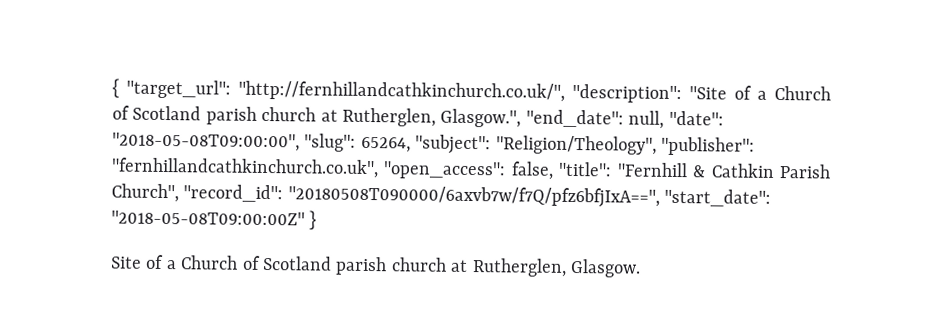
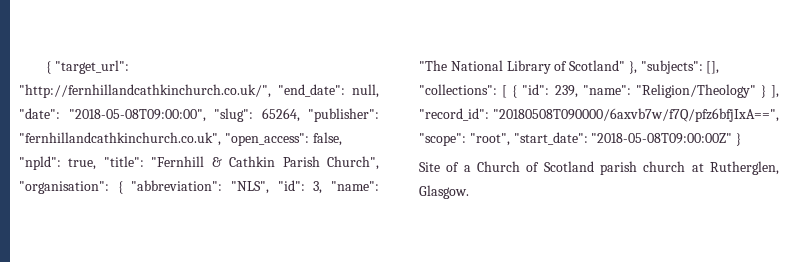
- { "target_url": "http://fernhillandcathkinchurch.co.uk/", "description": "Site of a Church of Scotland parish church at Rutherglen, Glasgow.", "end_date": null, "date": "2018-05-08T09:00:00", "slug": 65264, "subject": "Religion/Theology", "publisher": "fernhillandcathkinchurch.co.uk", "open_access": false, "title": "Fernhill & Cathkin Parish Church", "record_id": "20180508T090000/6axvb7w/f7Q/pfz6bfjIxA==", "start_date": "2018-05-08T09:00:00Z" }
+ { "target_url": "http://fernhillandcathkinchurch.co.uk/", "end_date": null, "date": "2018-05-08T09:00:00", "slug": 65264, "publisher": "fernhillandcathkinchurch.co.uk", "open_access": false, "npld": true, "title": "Fernhill & Cathkin Parish Church", "organisation": { "abbreviation": "NLS", "id": 3, "name": "The National Library of Scotland" }, "subjects": [], "collections": [ { "id": 239, "name": "Religion/Theology" } ], "record_id": "20180508T090000/6axvb7w/f7Q/pfz6bfjIxA==", "scope": "root", "start_date": "2018-05-08T09:00:00Z" }

